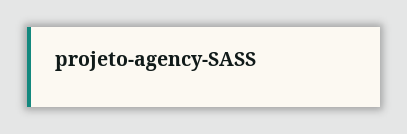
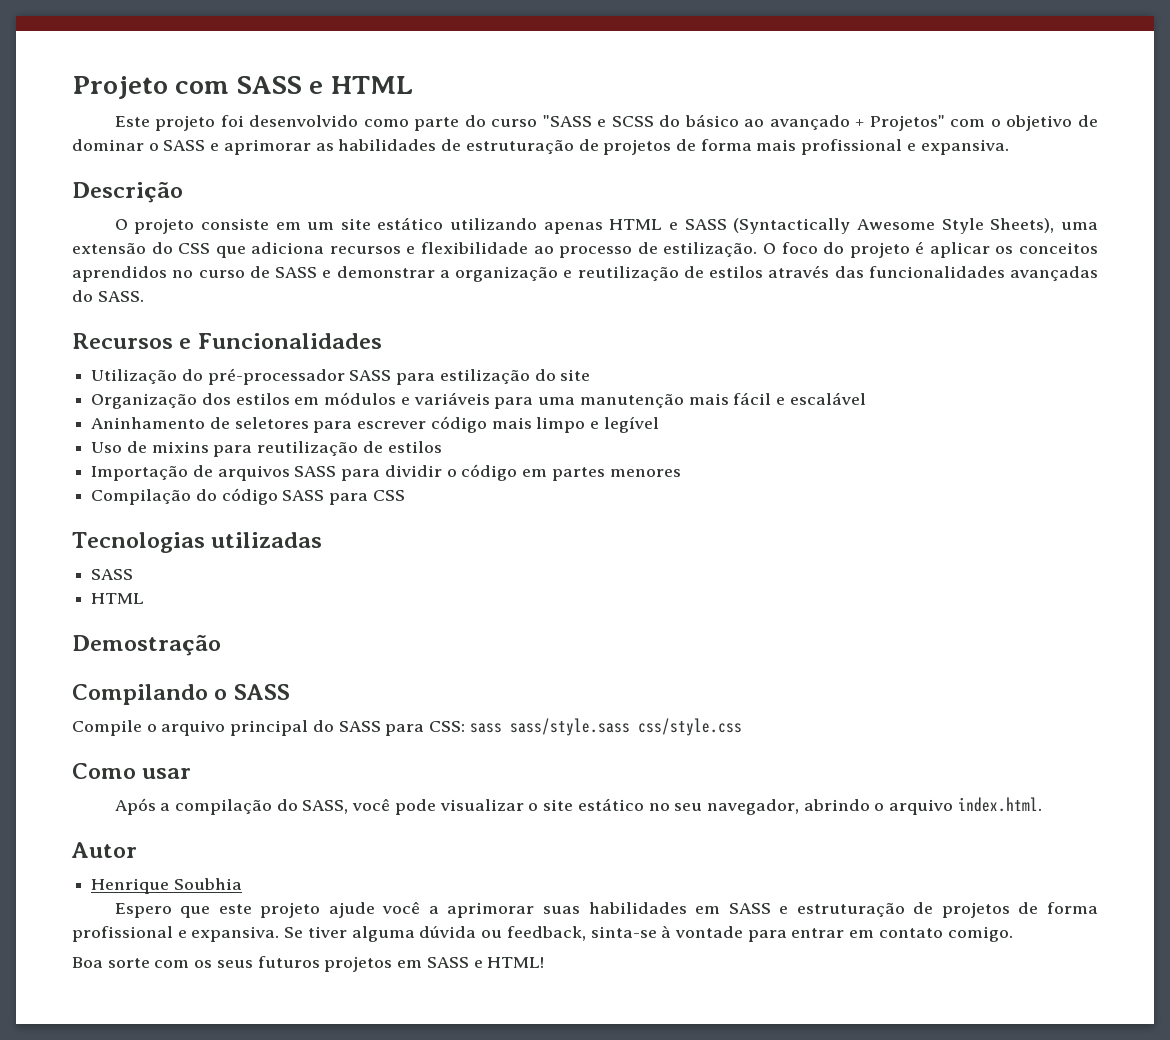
- projeto-agency-SASS
+ Projeto com SASS e HTML
+ Este projeto foi desenvolvido como parte do curso "SASS e SCSS do básico ao avançado + Projetos" com o objetivo de dominar o SASS e aprimorar as habilidades de estruturação de projetos de forma mais profissional e expansiva.
+ Descrição
+ O projeto consiste em um site estático utilizando apenas HTML e SASS (Syntactically Awesome Style Sheets), uma extensão do CSS que adiciona recursos e flexibilidade ao processo de estilização. O foco do projeto é aplicar os conceitos aprendidos no curso de SASS e demonstrar a organização e reutilização de estilos através das funcionalidades avançadas do SASS.
+ Recursos e Funcionalidades
+ Utilização do pré-processador SASS para estilização do site
+ Organização dos estilos em módulos e variáveis para uma manutenção mais fácil e escalável
+ Aninhamento de seletores para escrever código mais limpo e legível
+ Uso de mixins para reutilização de estilos
+ Importação de arquivos SASS para dividir o código em partes menores
+ Compilação do código SASS para CSS
+ Tecnologias utilizadas
+ SASS
+ HTML
+ Demostração
+ Compilando o SASS
+ Compile o arquivo principal do SASS para CSS: sass sass/style.sass css/style.css
+ Como usar
+ Após a compilação do SASS, você pode visualizar o site estático no seu navegador, abrindo o arquivo index.html.
+ Autor
+ Henrique Soubhia
+ Espero que este projeto ajude você a aprimorar suas habilidades em SASS e estruturação de projetos de forma profissional e expansiva. Se tiver alguma dúvida ou feedback, sinta-se à vontade para entrar em contato comigo.
+ Boa sorte com os seus futuros projetos em SASS e HTML!

